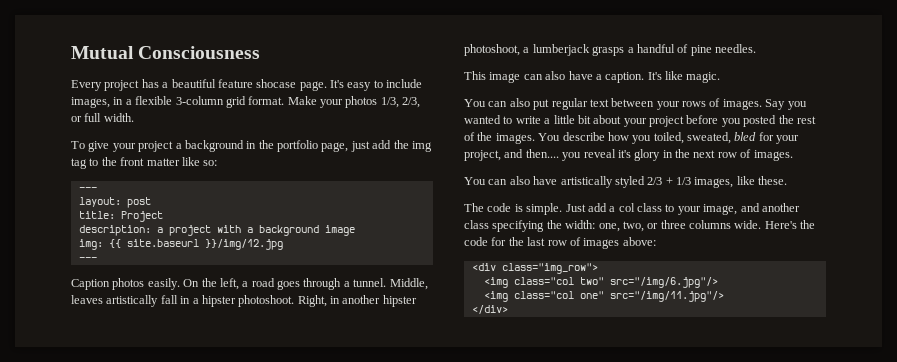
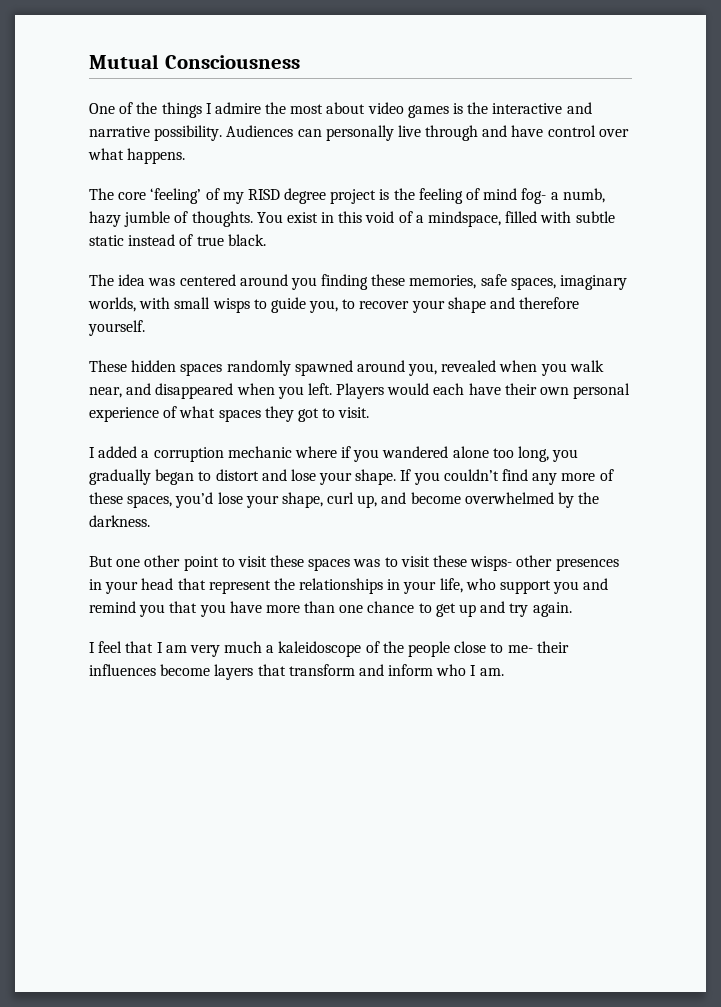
- Every project has a beautiful feature shocase page. It's easy to include images, in a flexible 3-column grid format. Make your photos 1/3, 2/3, or full width.
- To give your project a background in the portfolio page, just add the img tag to the front matter like so:
- ---
- layout: post
- title: Project
- description: a project with a background image
- img: {{ site.baseurl }}/img/12.jpg
- ---
- Caption photos easily. On the left, a road goes through a tunnel. Middle, leaves artistically fall in a hipster photoshoot. Right, in another hipster photoshoot, a lumberjack grasps a handful of pine needles.
- This image can also have a caption. It's like magic.
- You can also put regular text between your rows of images. Say you wanted to write a little bit about your project before you posted the rest of the images. You describe how you toiled, sweated, bled for your project, and then.... you reveal it's glory in the next row of images.
- You can also have artistically styled 2/3 + 1/3 images, like these.
- The code is simple. Just add a col class to your image, and another class specifying the width: one, two, or three columns wide. Here's the code for the last row of images above:
- <div class="img_row">
- <img class="col two" src="/img/6.jpg"/>
- <img class="col one" src="/img/11.jpg"/>
- </div>
+ One of the things I admire the most about video games is the interactive and narrative possibility. Audiences can personally live through and have control over what happens.
+ The core ‘feeling’ of my RISD degree project is the feeling of mind fog- a numb, hazy jumble of thoughts. You exist in this void of a mindspace, filled with subtle static instead of true black.
+ The idea was centered around you finding these memories, safe spaces, imaginary worlds, with small wisps to guide you, to recover your shape and therefore yourself.
+ These hidden spaces randomly spawned around you, revealed when you walk near, and disappeared when you left. Players would each have their own personal experience of what spaces they got to visit.
+ I added a corruption mechanic where if you wandered alone too long, you gradually began to distort and lose your shape. If you couldn’t find any more of these spaces, you’d lose your shape, curl up, and become overwhelmed by the darkness.
+ But one other point to visit these spaces was to visit these wisps- other presences in your head that represent the relationships in your life, who support you and remind you that you have more than one chance to get up and try again.
+ I feel that I am very much a kaleidoscope of the people close to me- their influences become layers that transform and inform who I am.

